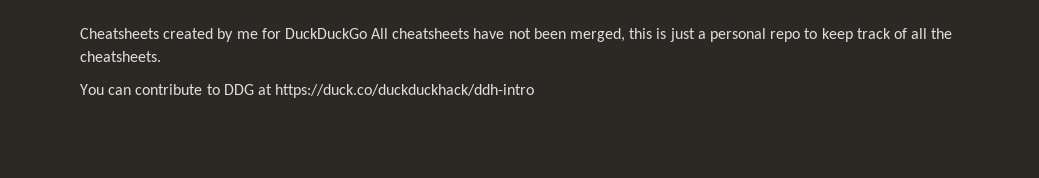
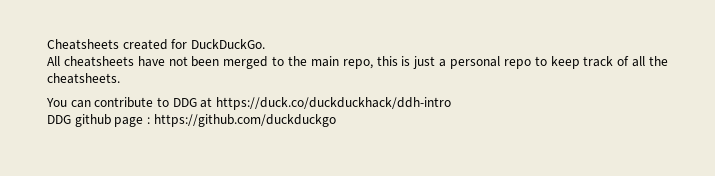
- Cheatsheets created by me for DuckDuckGo All cheatsheets have not been merged, this is just a personal repo to keep track of all the cheatsheets.
+ Cheatsheets created for DuckDuckGo.
+ All cheatsheets have not been merged to the main repo, this is just a personal repo to keep track of all the cheatsheets.
+ DDG github page : https://github.com/duckduckgo

